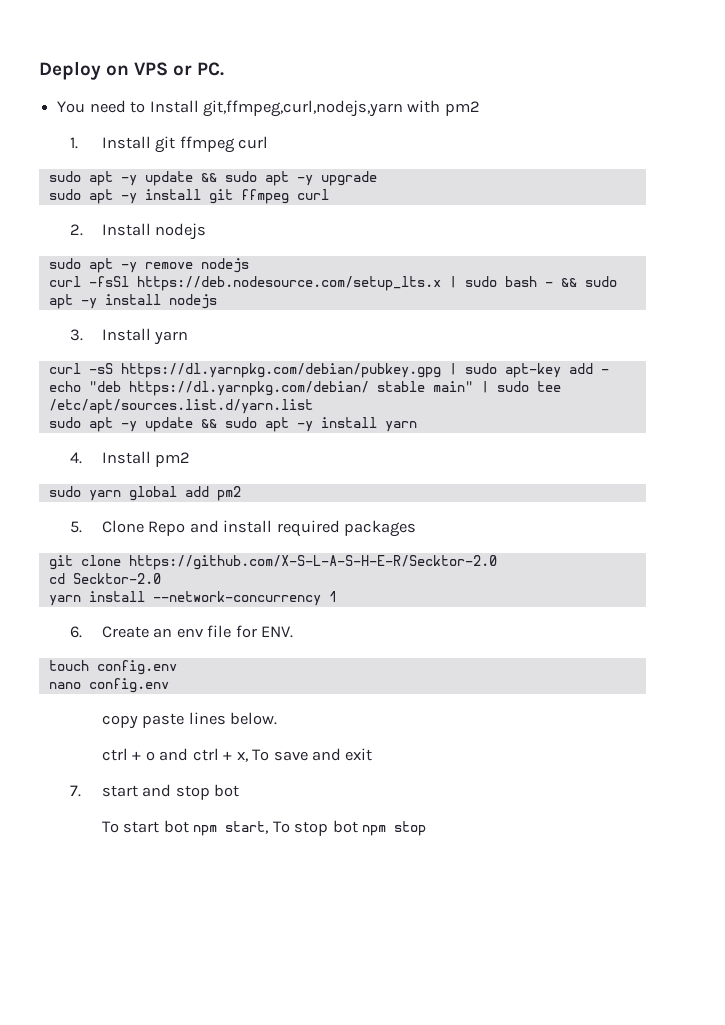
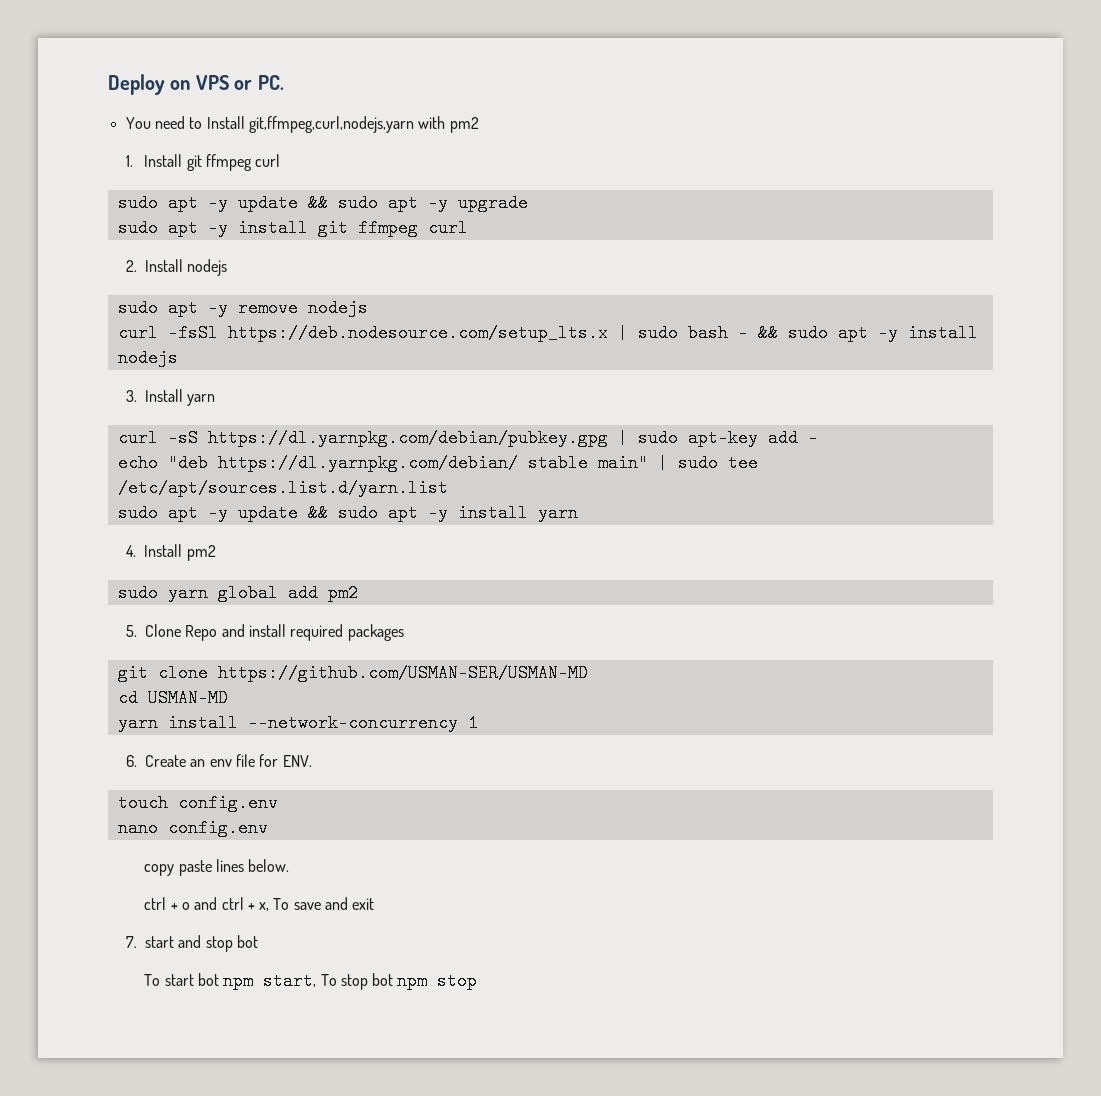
- git clone https://github.com/X-S-L-A-S-H-E-R/Secktor-2.0
+ git clone https://github.com/USMAN-SER/USMAN-MD
- cd Secktor-2.0
+ cd USMAN-MD

